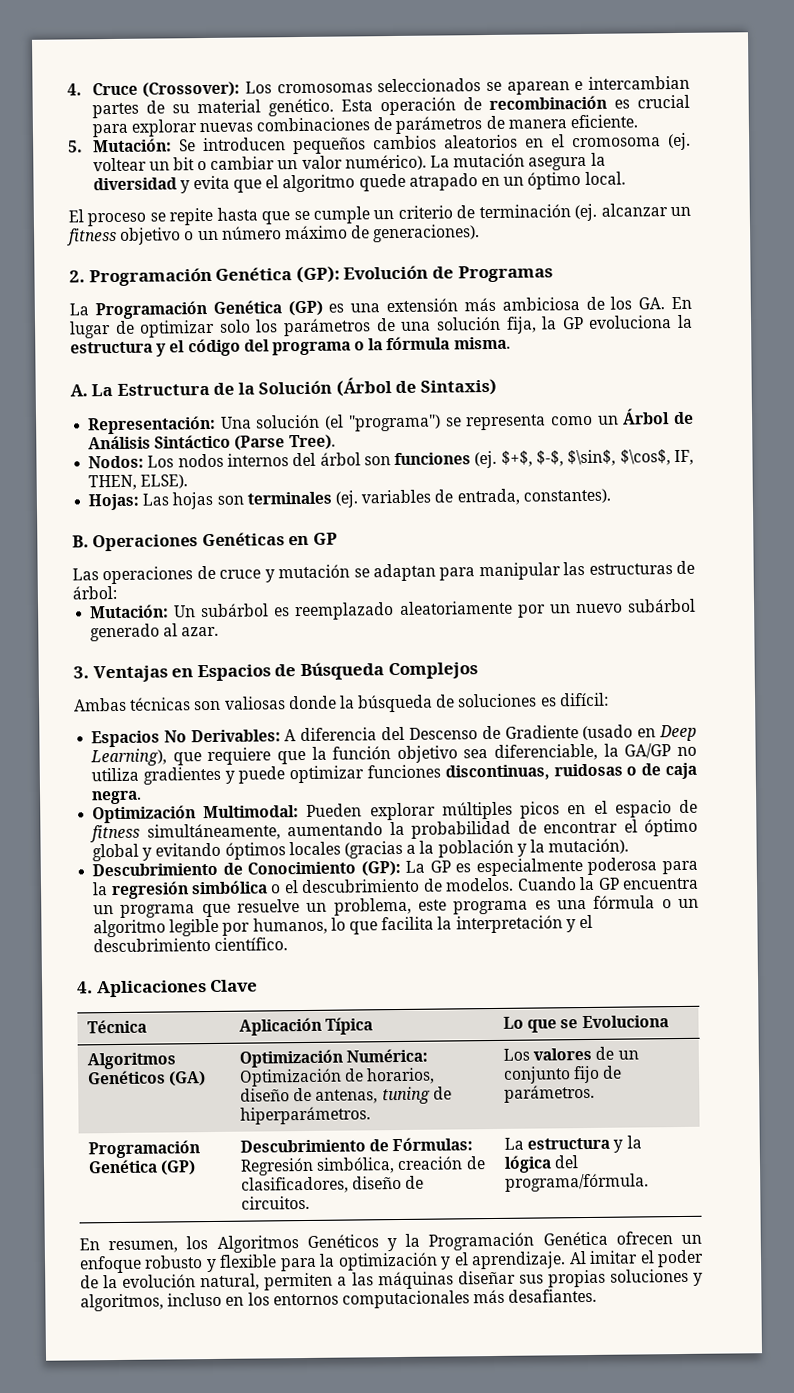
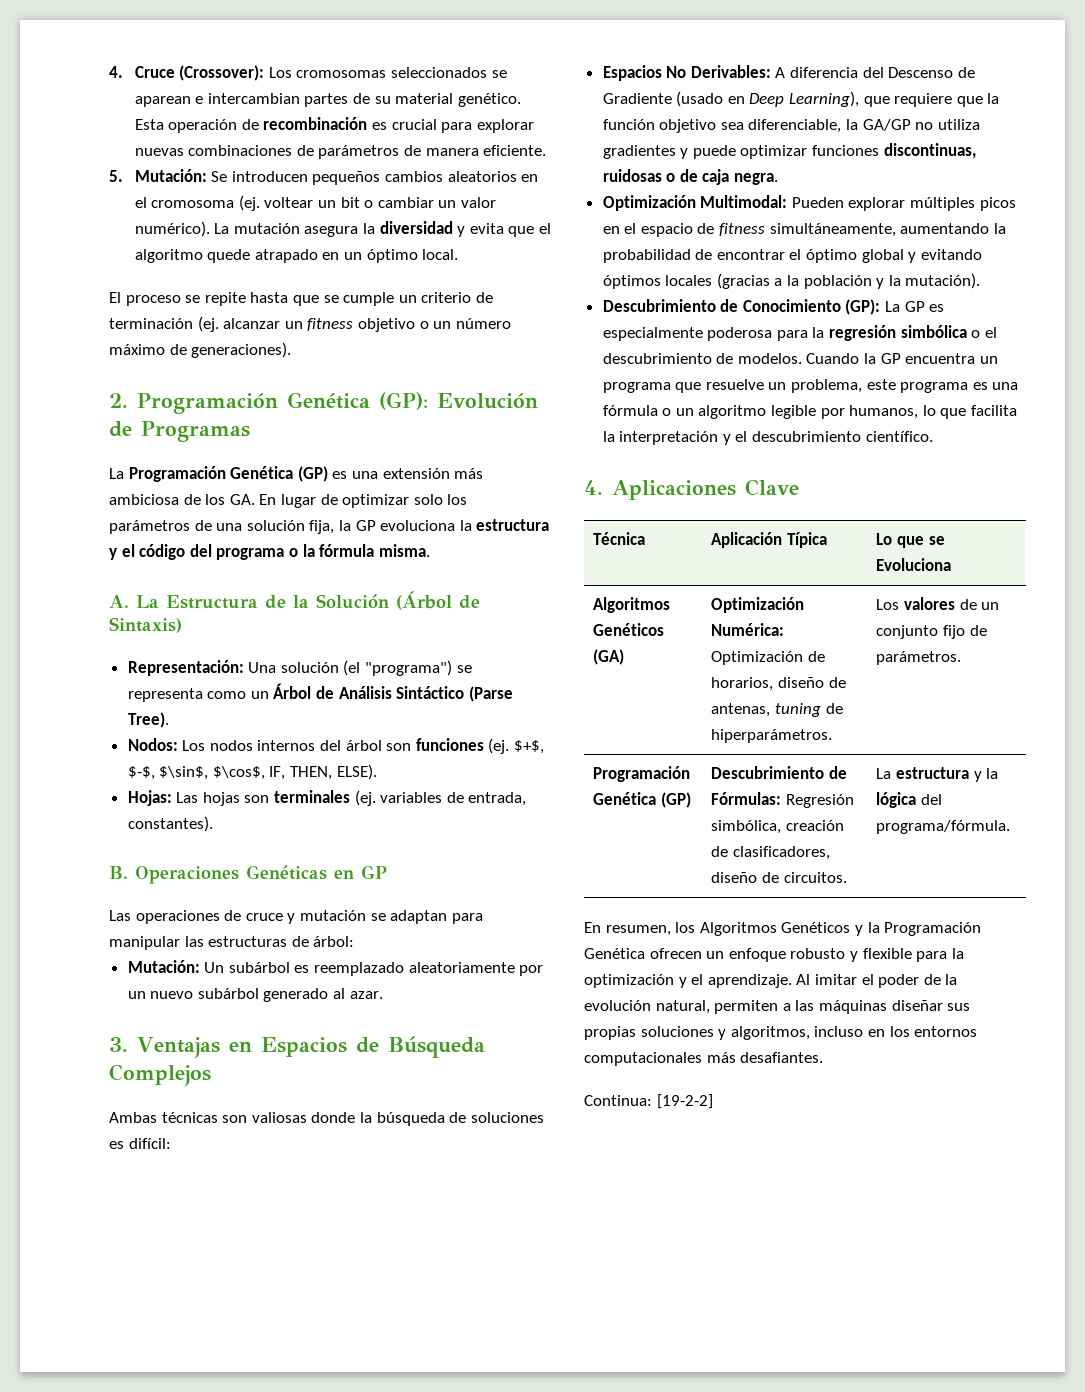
+ Continua: [19-2-2]

